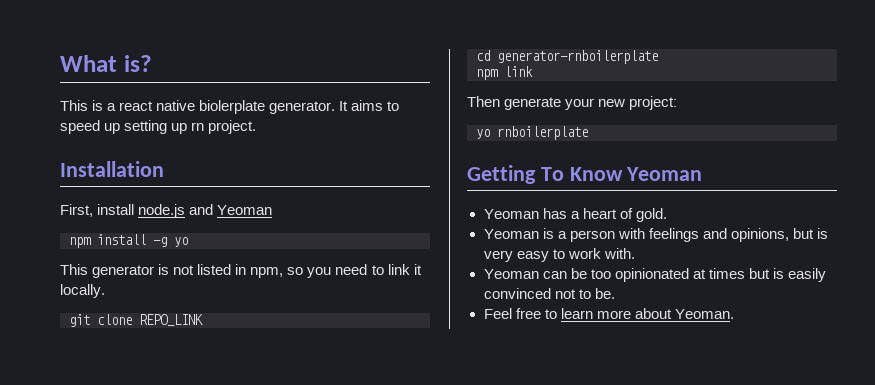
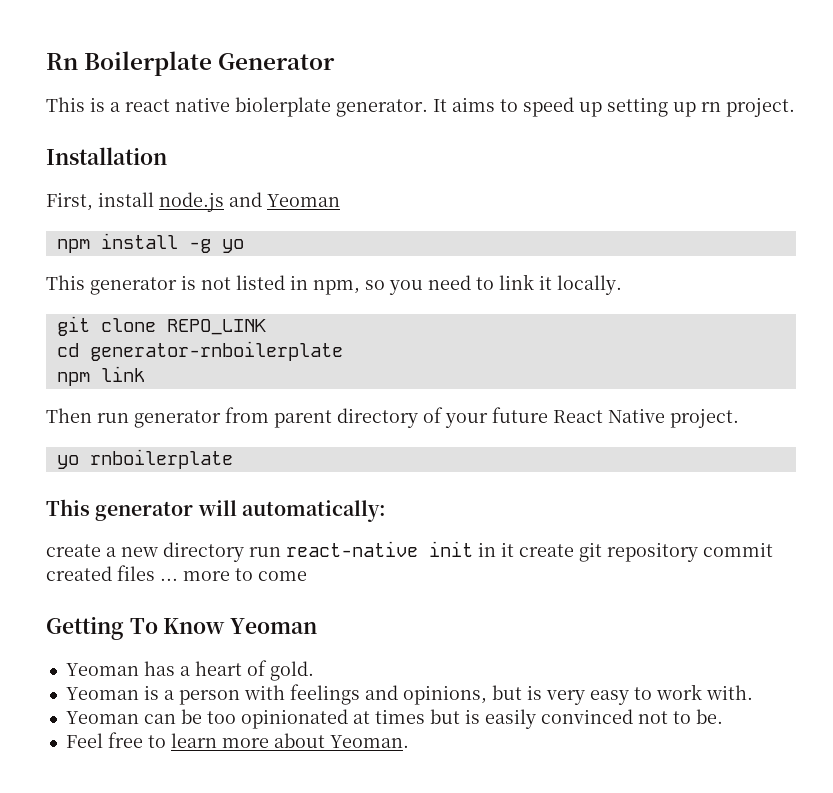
- What is?
+ Rn Boilerplate Generator
- Then generate your new project:
+ Then run generator from parent directory of your future React Native project.
  yo rnboilerplate
+ This generator will automatically:
+ create a new directory run react-native init in it create git repository commit created files ... more to come

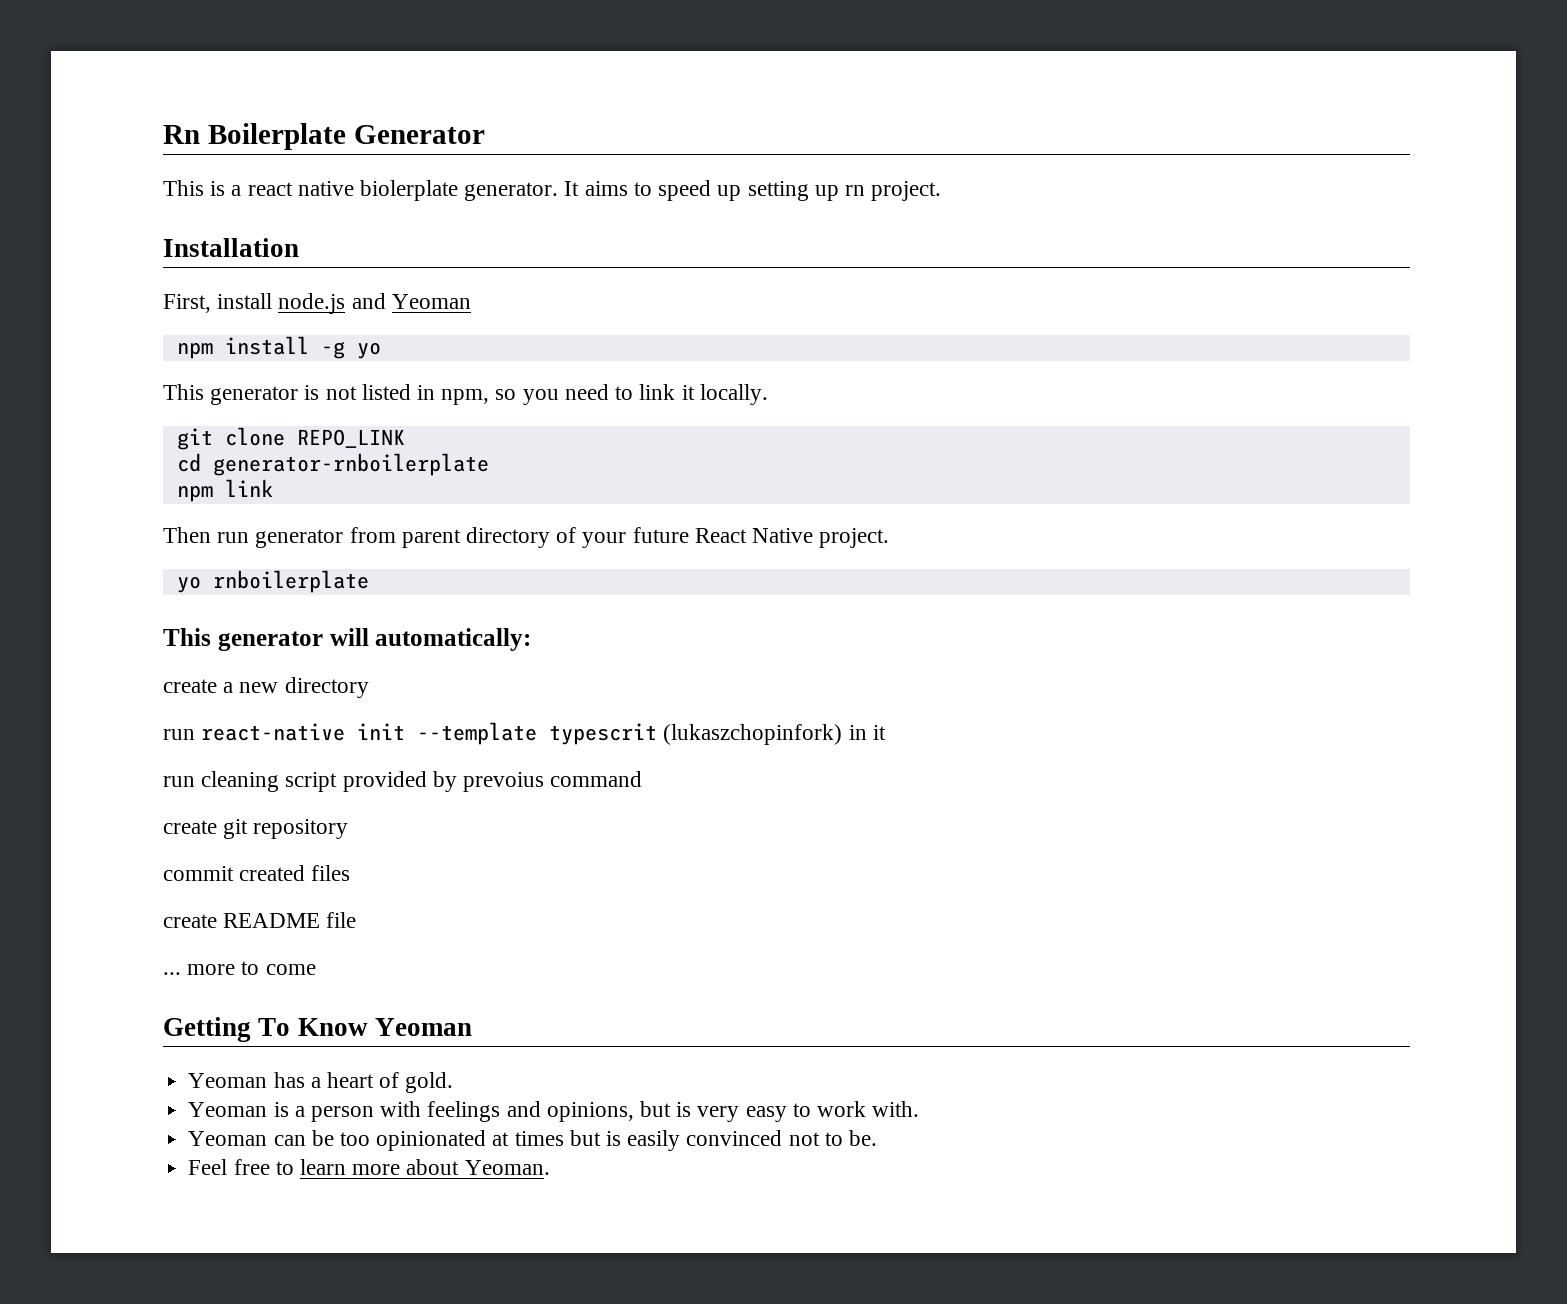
- create a new directory run react-native init in it create git repository commit created files ... more to come
+ create a new directory
+ run react-native init --template typescrit (lukaszchopinfork) in it
+ run cleaning script provided by prevoius command
+ create git repository
+ commit created files
+ create README file
+ ... more to come

